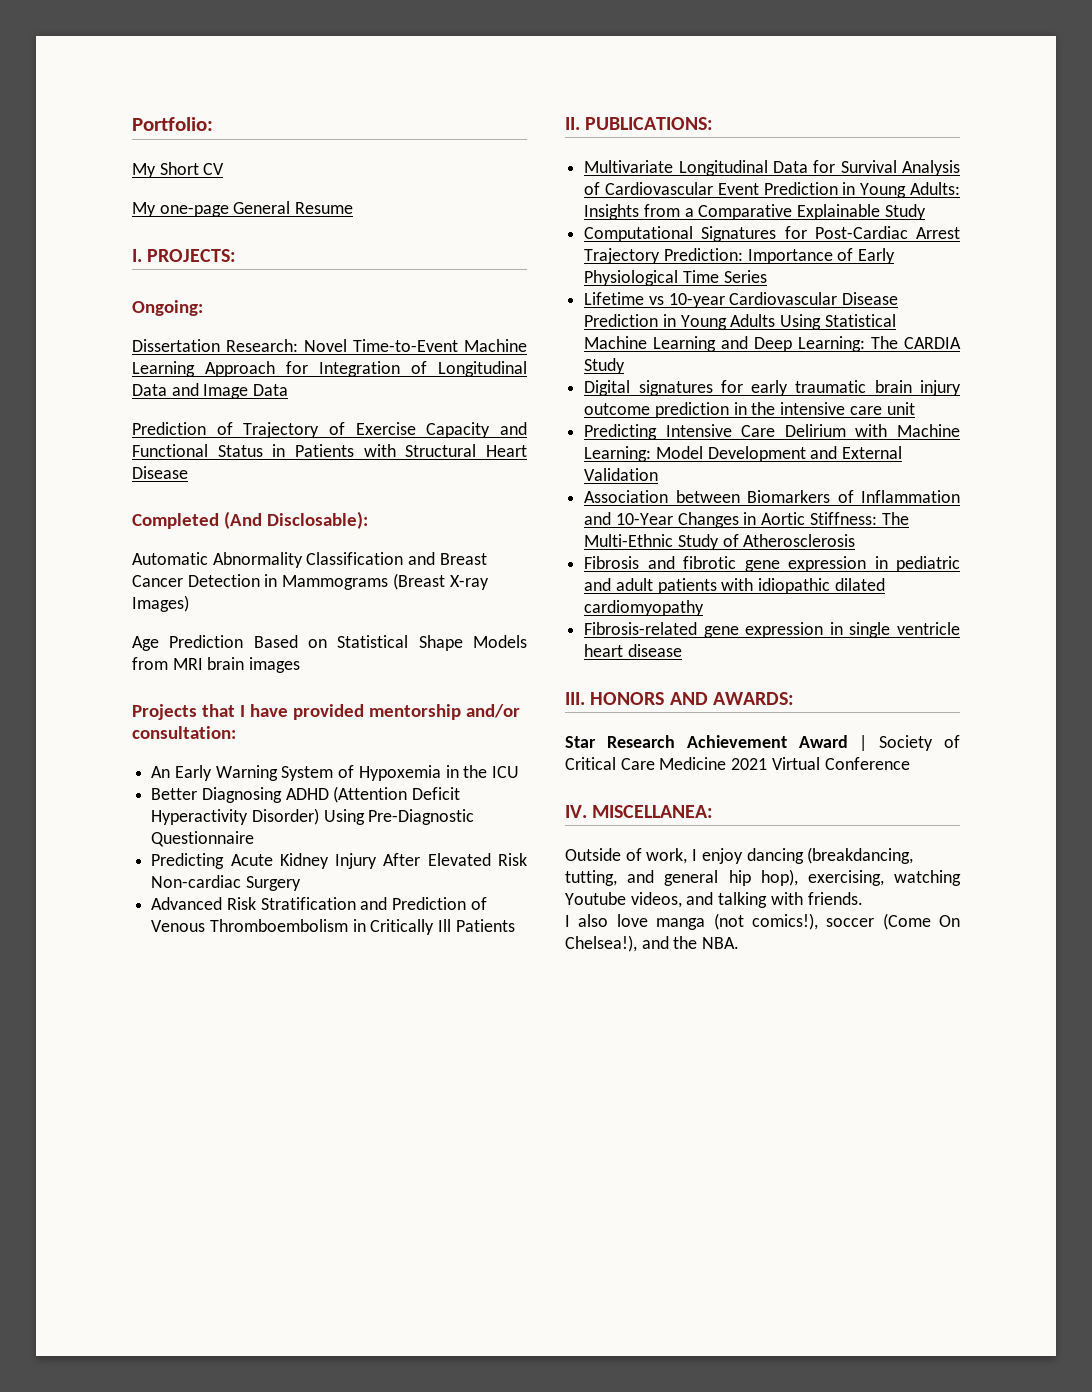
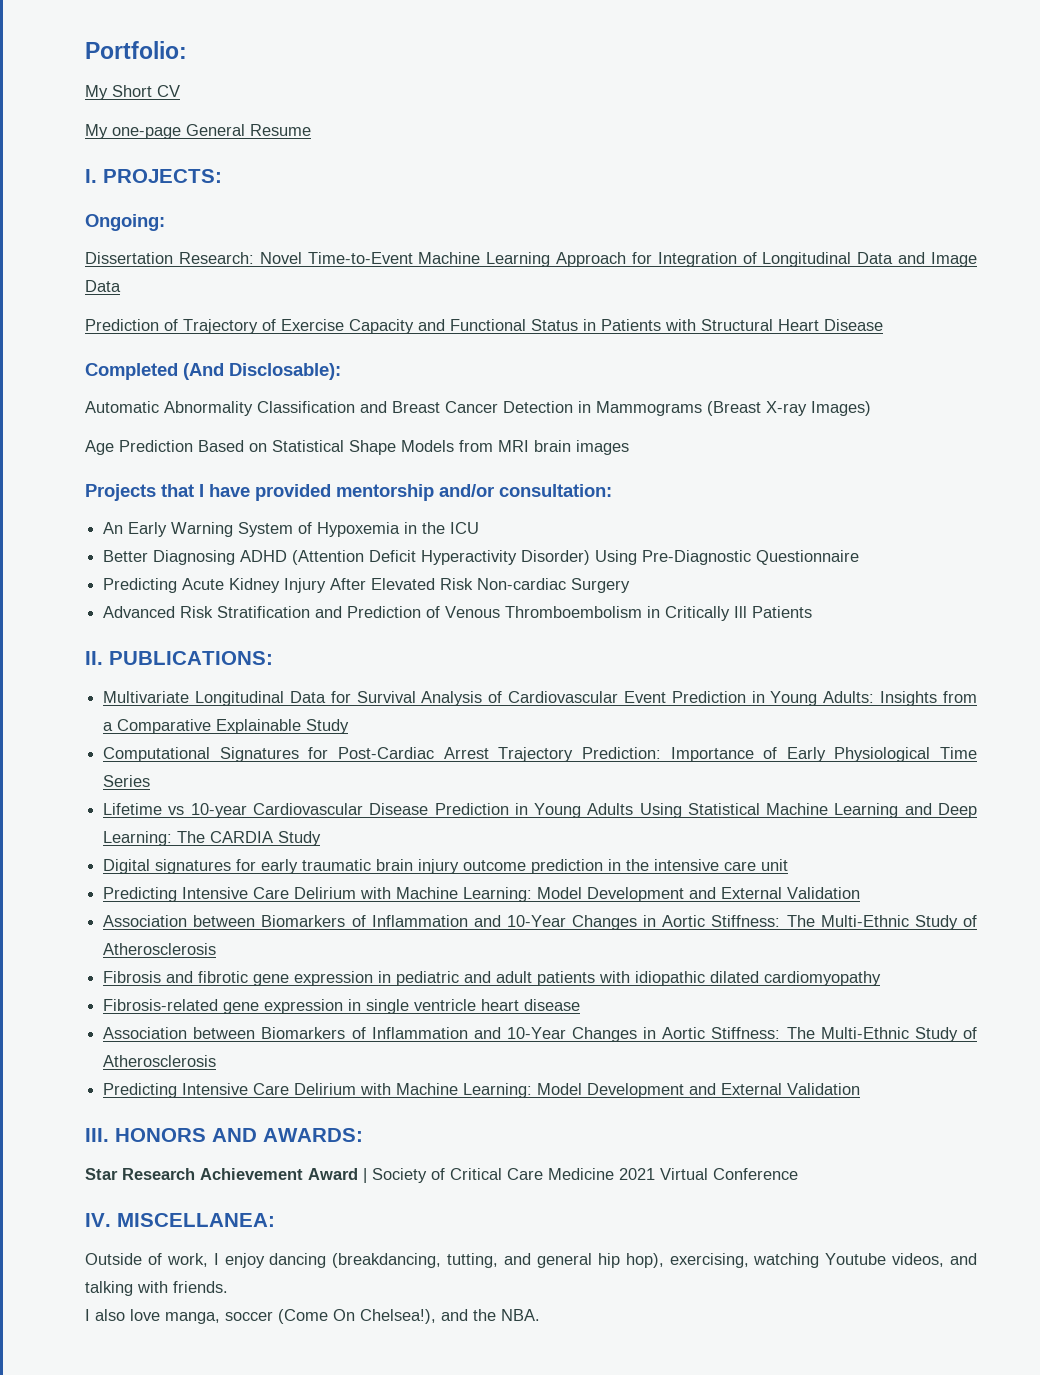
  Fibrosis-related gene expression in single ventricle heart disease
+ Association between Biomarkers of Inflammation and 10-Year Changes in Aortic Stiffness: The Multi-Ethnic Study of Atherosclerosis
+ Predicting Intensive Care Delirium with Machine Learning: Model Development and External Validation
- I also love manga (not comics!), soccer (Come On Chelsea!), and the NBA.
+ I also love manga, soccer (Come On Chelsea!), and the NBA.

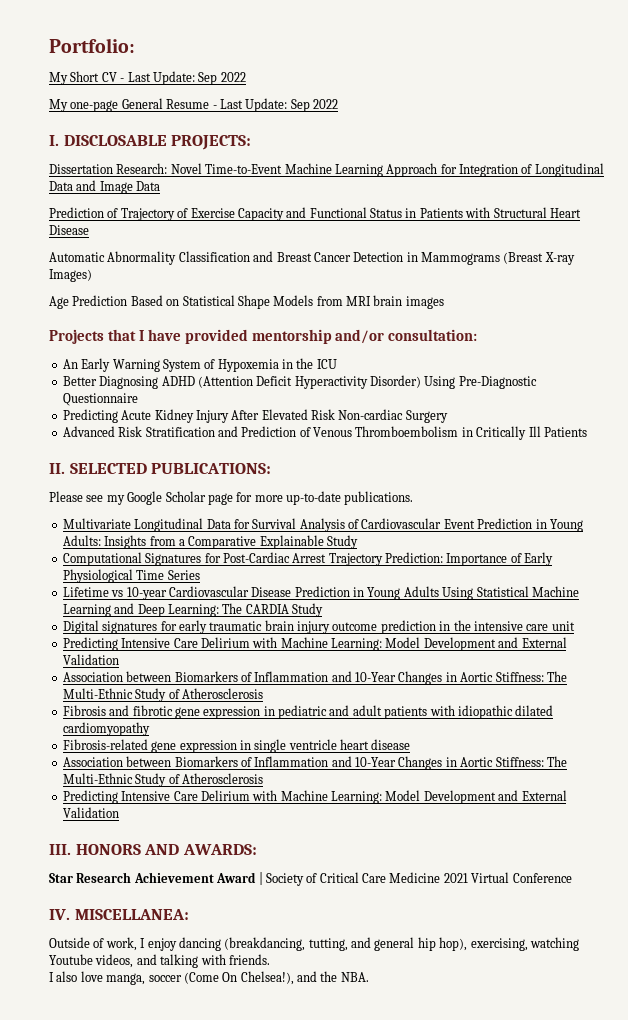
- My Short CV
+ My Short CV - Last Update: Sep 2022
- My one-page General Resume
+ My one-page General Resume - Last Update: Sep 2022
- I. PROJECTS:
+ I. DISCLOSABLE PROJECTS:
- Ongoing:
- Completed (And Disclosable):
- II. PUBLICATIONS:
+ II. SELECTED PUBLICATIONS:
+ Please see my Google Scholar page for more up-to-date publications.

